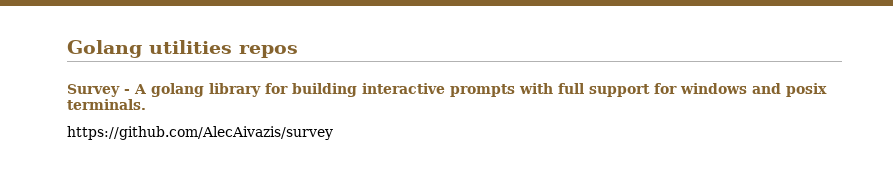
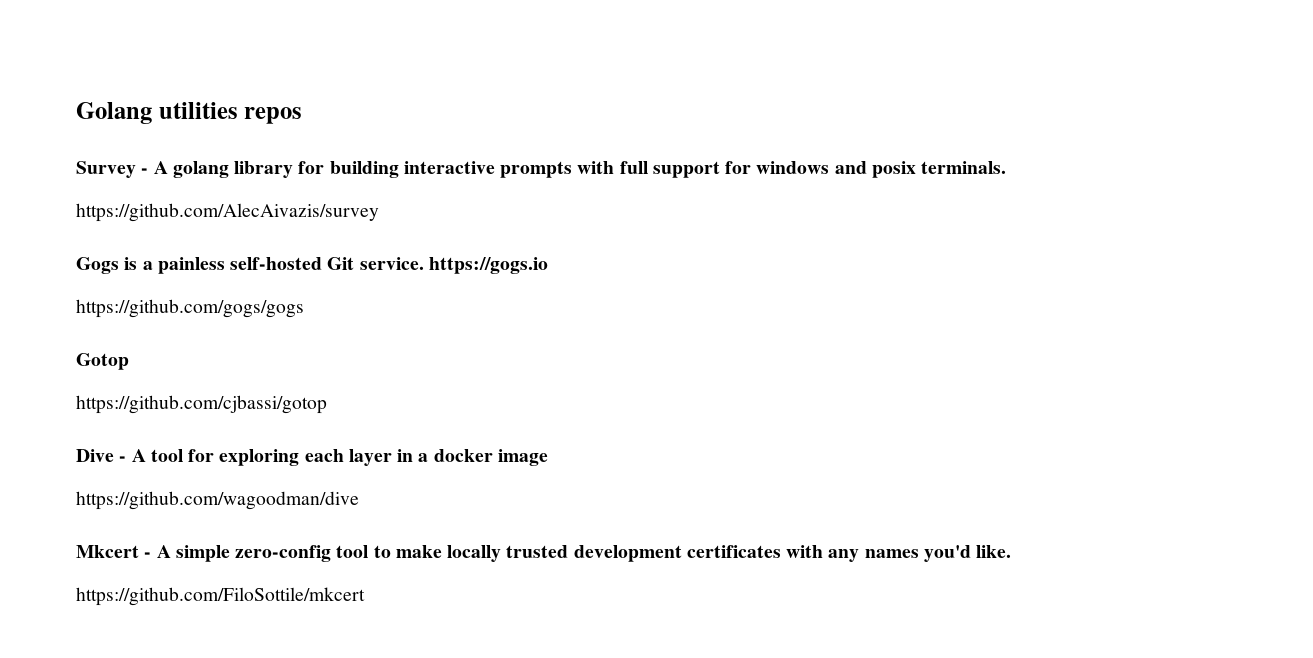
+ Gogs is a painless self-hosted Git service. https://gogs.io
+ https://github.com/gogs/gogs
+ Gotop
+ https://github.com/cjbassi/gotop
+ Dive - A tool for exploring each layer in a docker image
+ https://github.com/wagoodman/dive
+ Mkcert - A simple zero-config tool to make locally trusted development certificates with any names you'd like.
+ https://github.com/FiloSottile/mkcert

